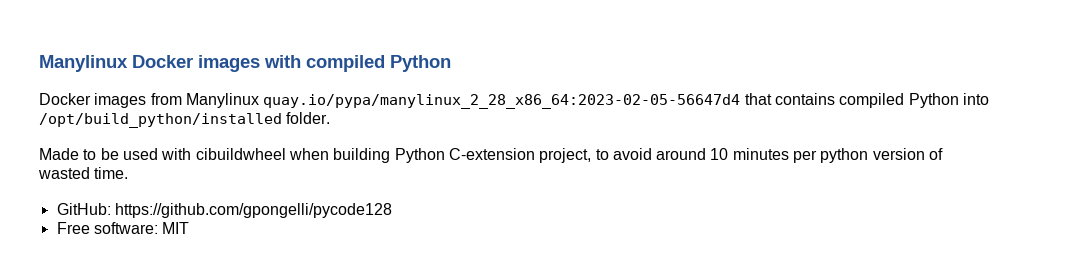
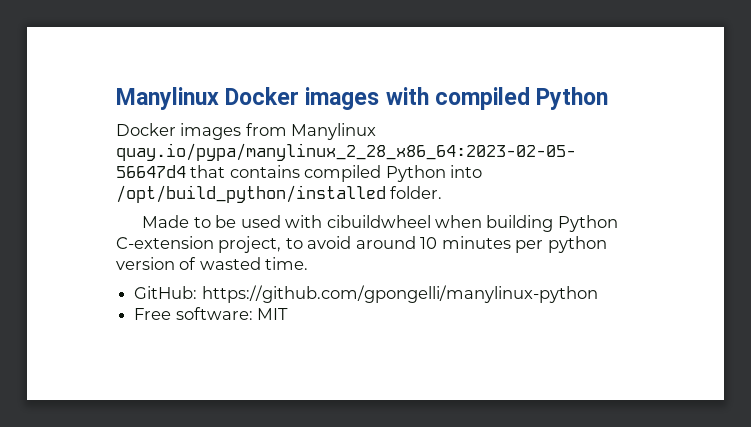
- GitHub: https://github.com/gpongelli/pycode128
+ GitHub: https://github.com/gpongelli/manylinux-python

